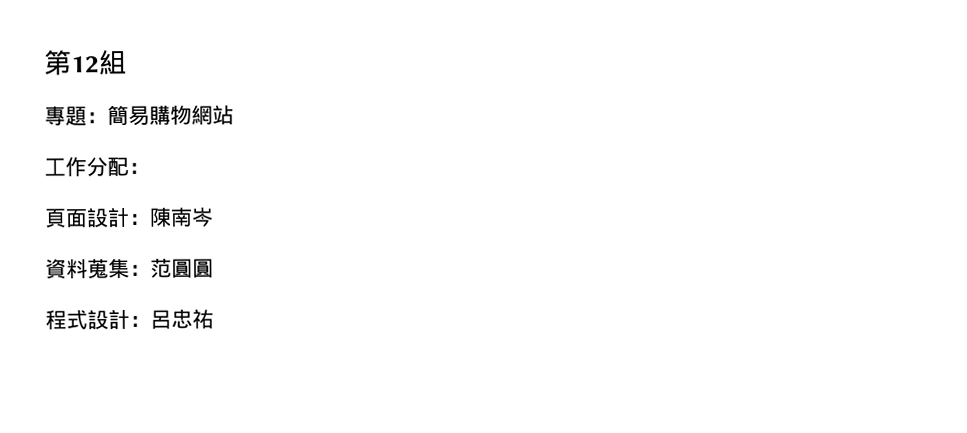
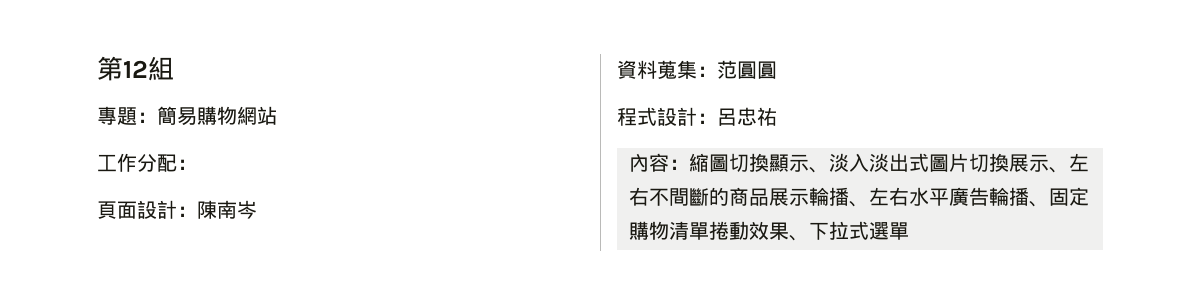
+ 內容：縮圖切換顯示、淡入淡出式圖片切換展示、左右不間斷的商品展示輪播、左右水平廣告輪播、固定購物清單捲動效果、下拉式選單

